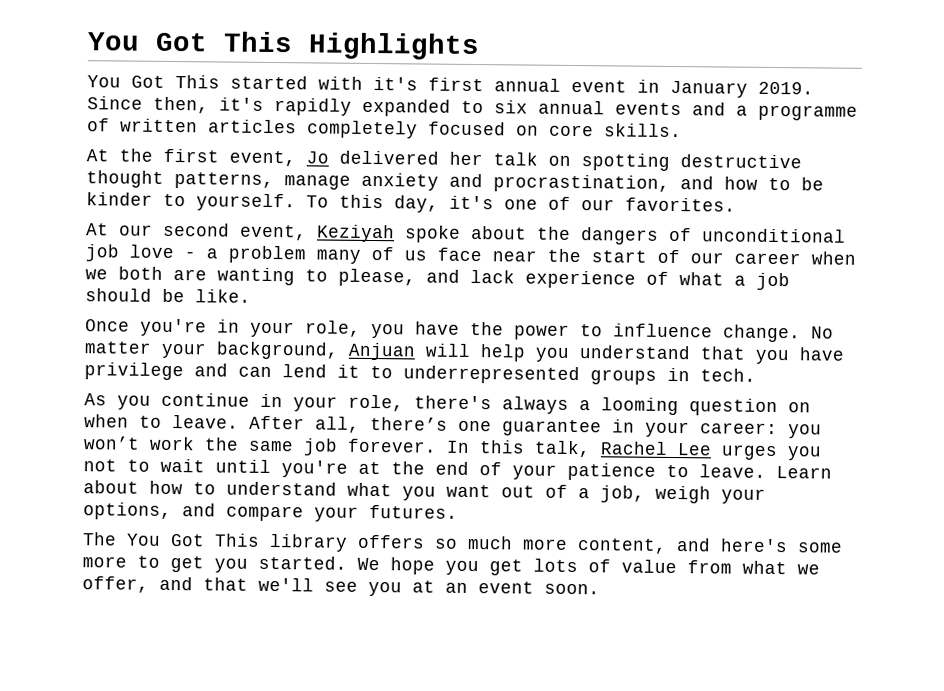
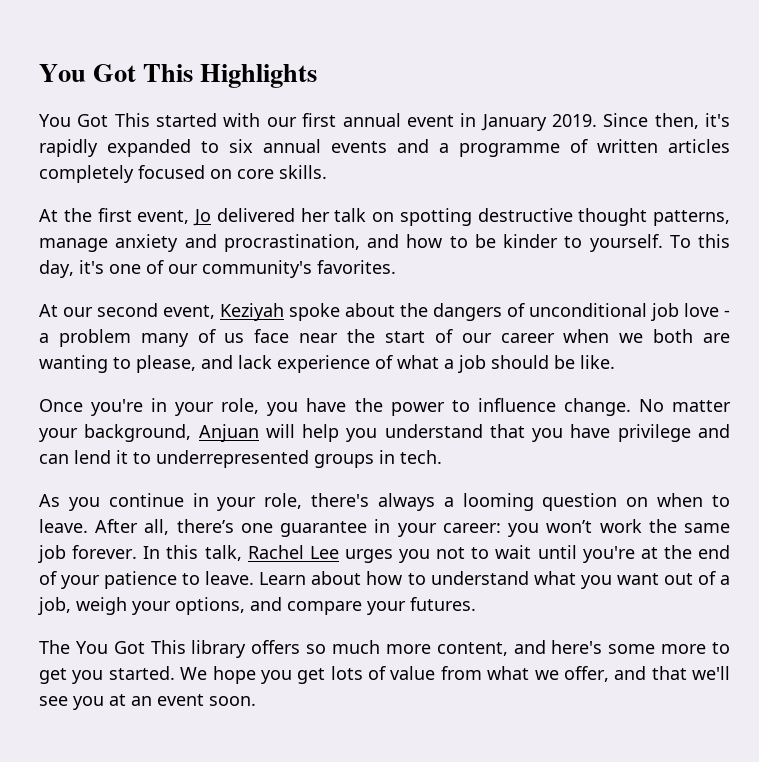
- You Got This started with it's first annual event in January 2019.
+ You Got This started with our first annual event in January 2019.
- To this day, it's one of our favorites.
+ To this day, it's one of our community's favorites.

